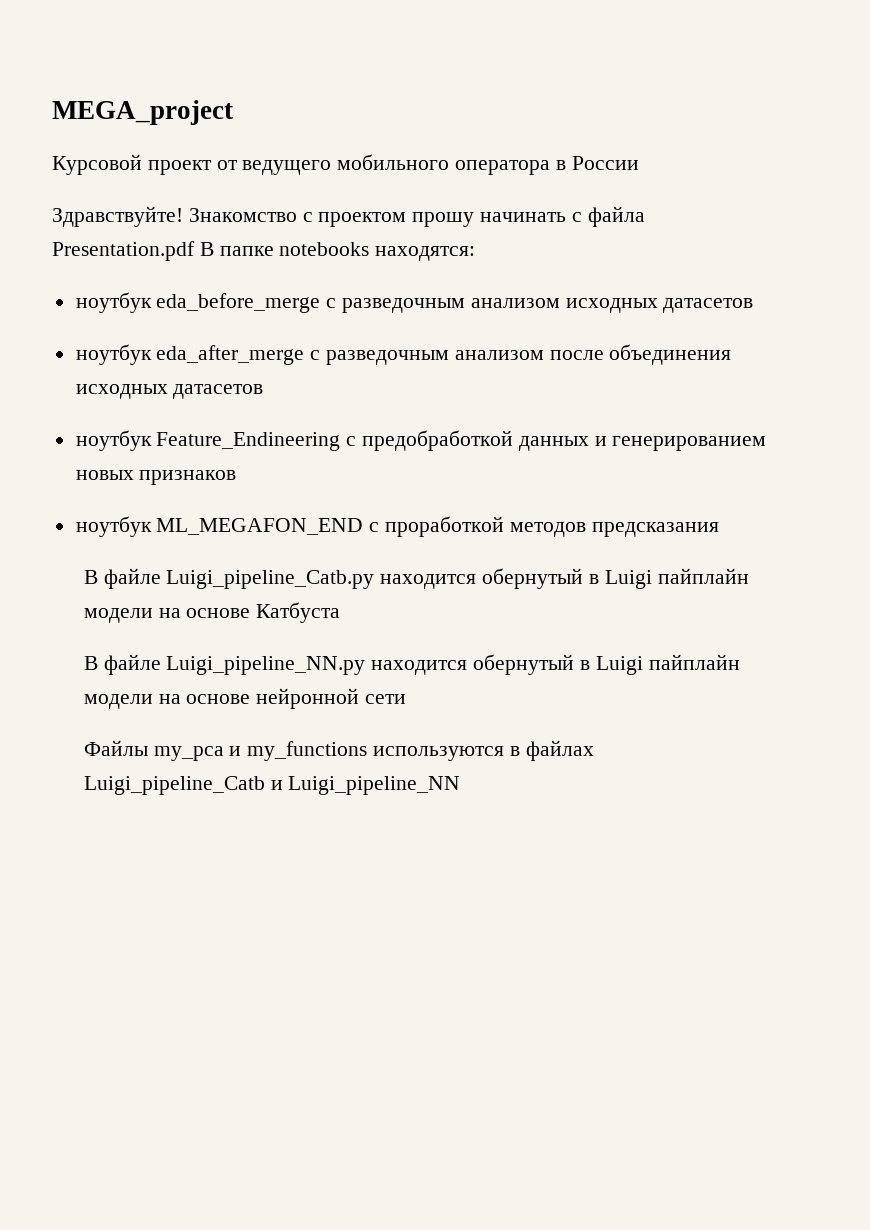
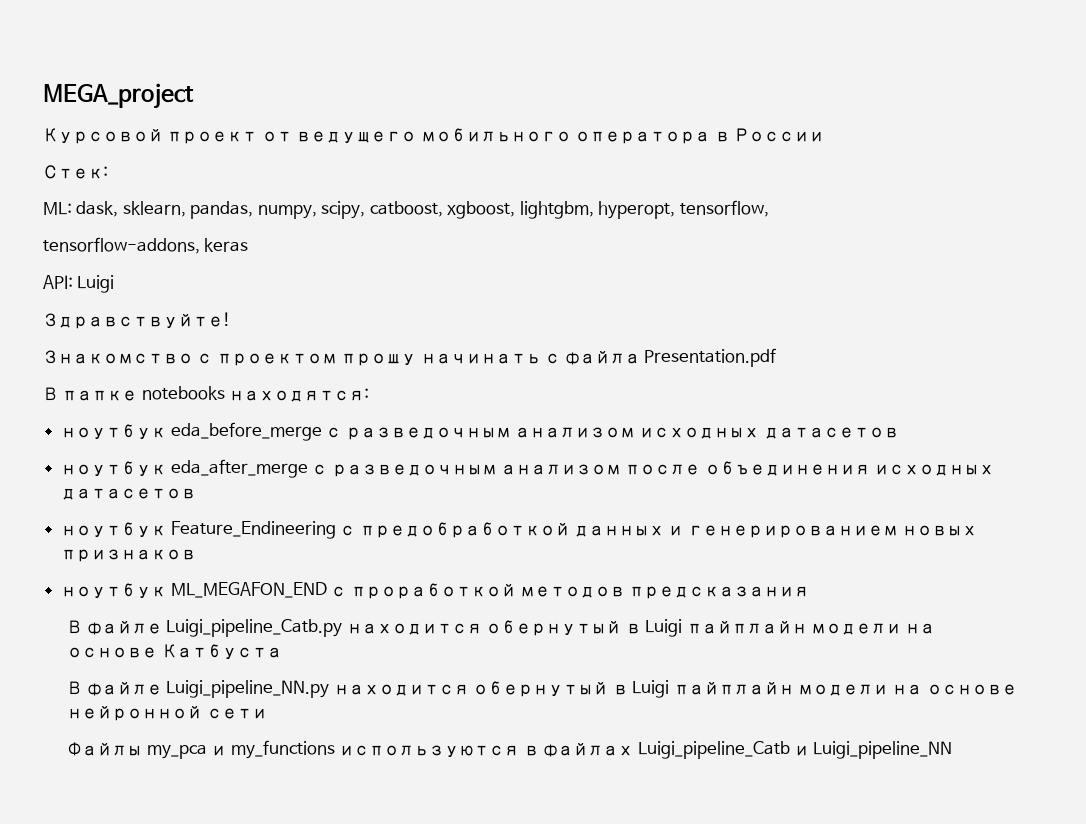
+ Стек:
+ ML: dask, sklearn, pandas, numpy, scipy, catboost, xgboost, lightgbm, hyperopt, tensorflow,
+ tensorflow-addons, keras
+ API: Luigi
- Здравствуйте! Знакомство с проектом прошу начинать с файла Presentation.pdf В папке notebooks находятся:
+ Здравствуйте!
+ Знакомство с проектом прошу начинать с файла Presentation.pdf
+ В папке notebooks находятся:

